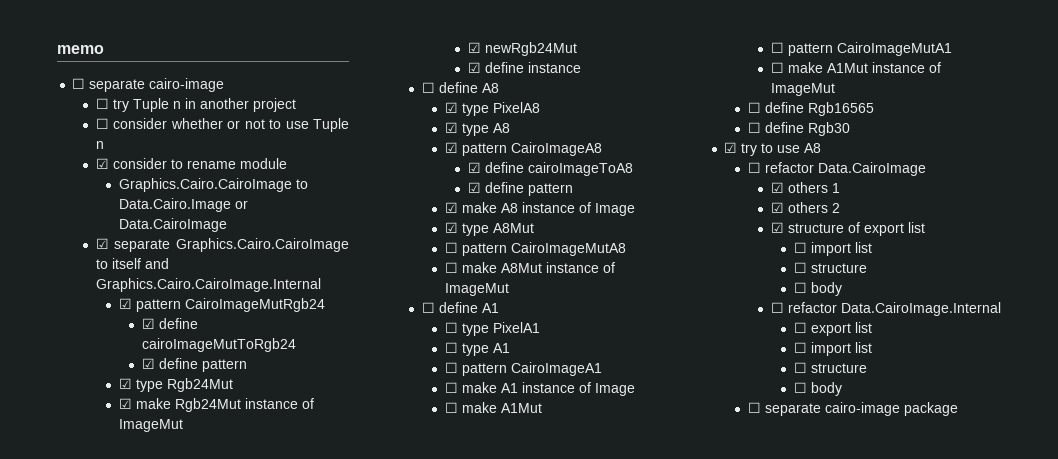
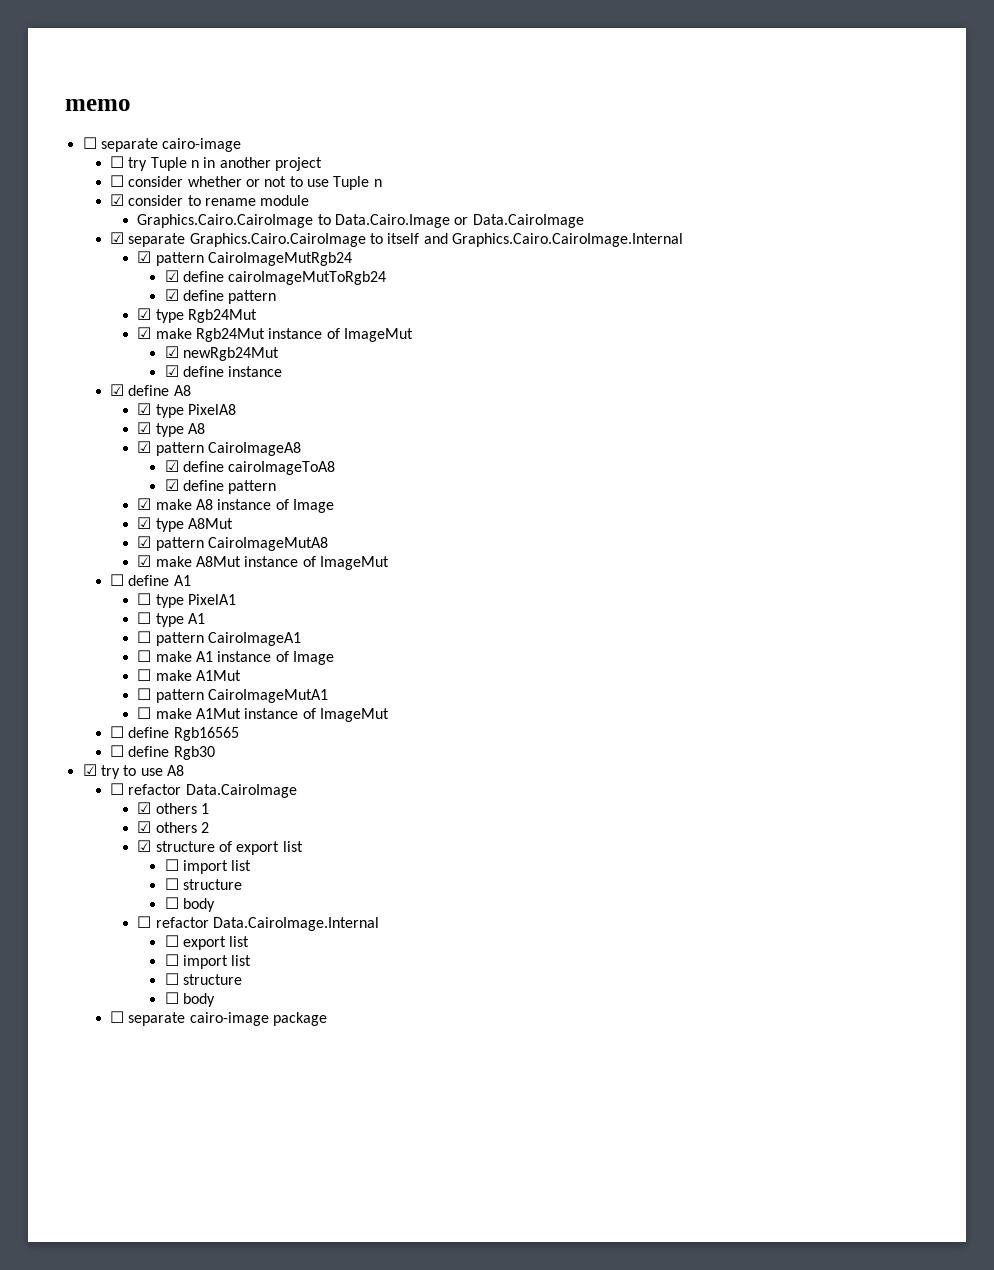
- ☐ define A8
+ ☑ define A8
- ☐ pattern CairoImageMutA8
+ ☑ pattern CairoImageMutA8
- ☐ make A8Mut instance of ImageMut
+ ☑ make A8Mut instance of ImageMut

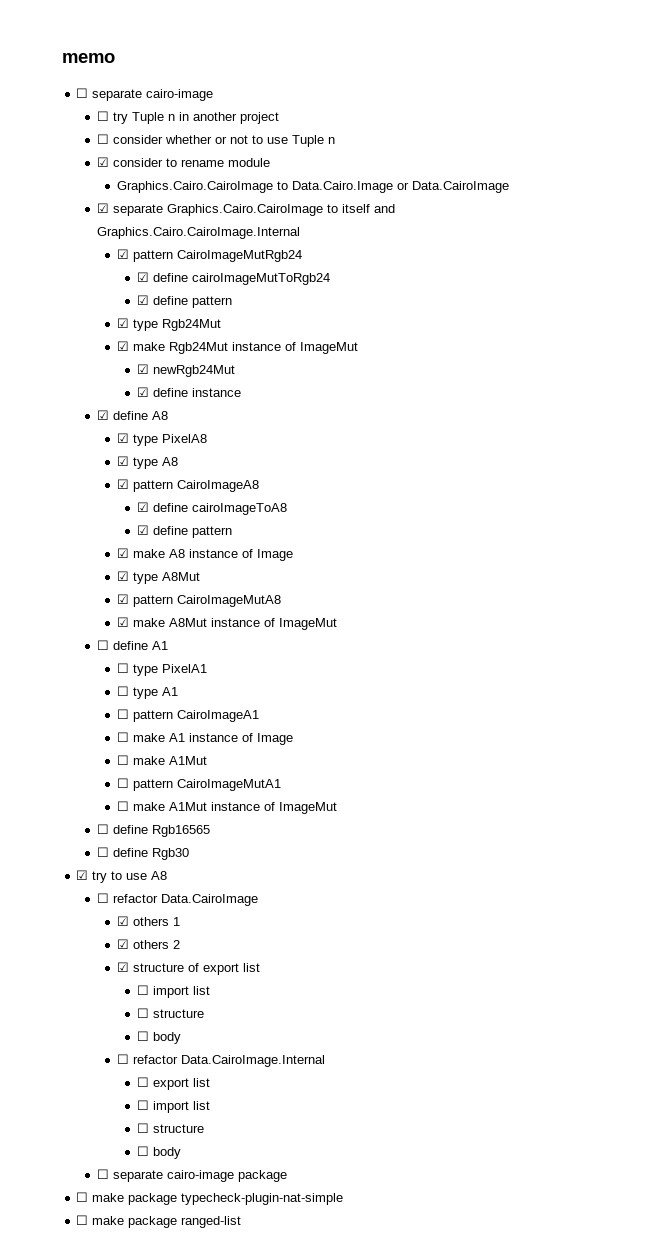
+ ☐ make package typecheck-plugin-nat-simple
+ ☐ make package ranged-list

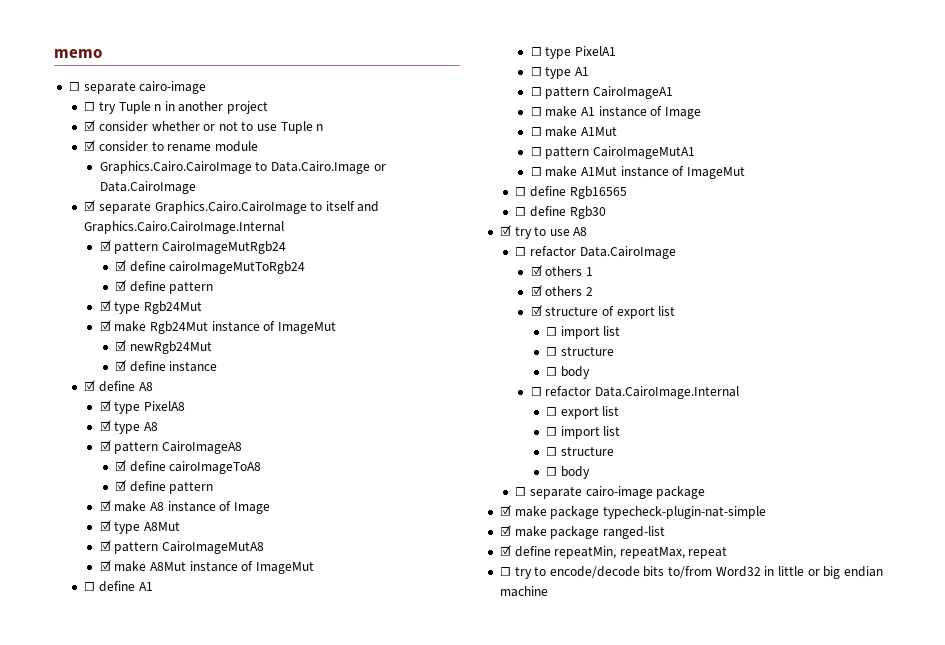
- ☐ consider whether or not to use Tuple n
+ ☑ consider whether or not to use Tuple n
- ☐ make package typecheck-plugin-nat-simple
+ ☑ make package typecheck-plugin-nat-simple
- ☐ make package ranged-list
+ ☑ make package ranged-list
+ ☑ define repeatMin, repeatMax, repeat
+ ☐ try to encode/decode bits to/from Word32 in little or big endian machine

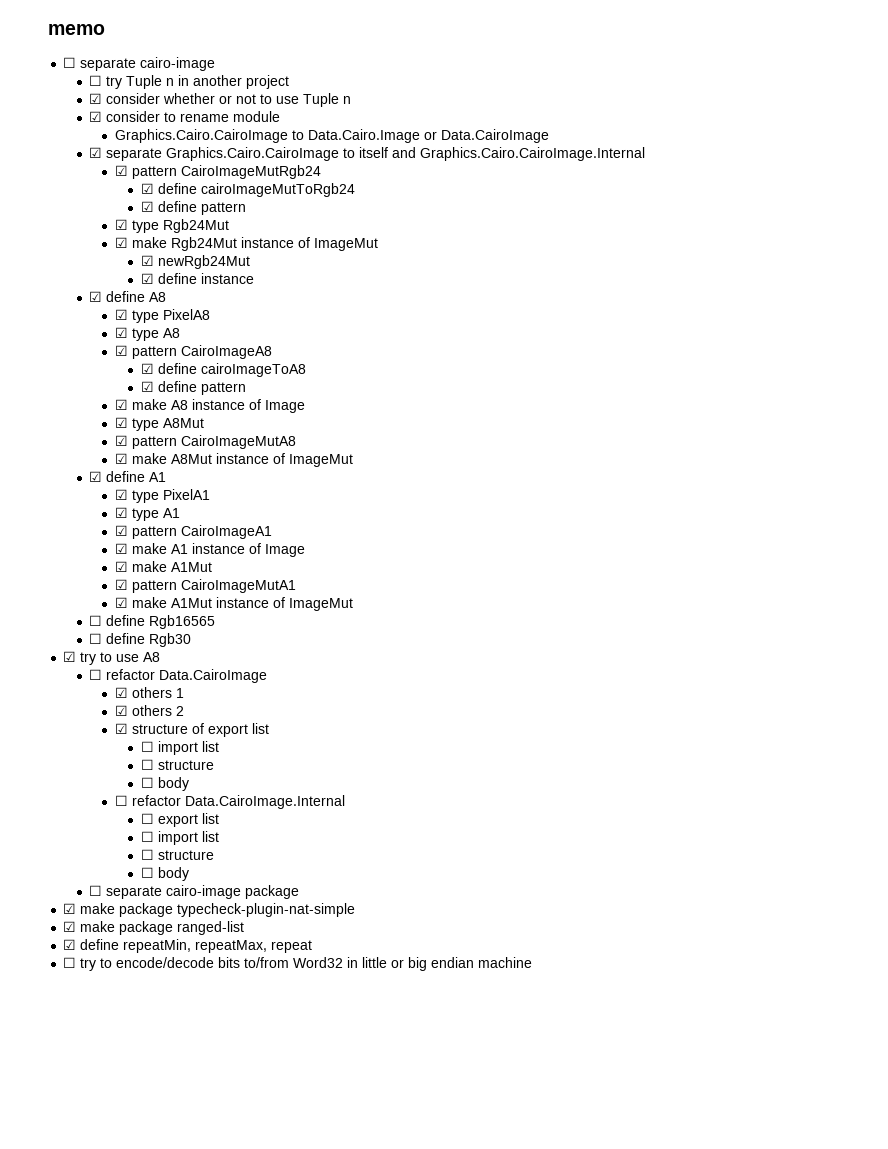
- ☐ define A1
+ ☑ define A1
- ☐ type PixelA1
+ ☑ type PixelA1
- ☐ type A1
+ ☑ type A1
- ☐ pattern CairoImageA1
+ ☑ pattern CairoImageA1
- ☐ make A1 instance of Image
- ☐ make A1Mut
+ ☑ make A1 instance of Image
+ ☑ make A1Mut
- ☐ pattern CairoImageMutA1
+ ☑ pattern CairoImageMutA1
- ☐ make A1Mut instance of ImageMut
+ ☑ make A1Mut instance of ImageMut

